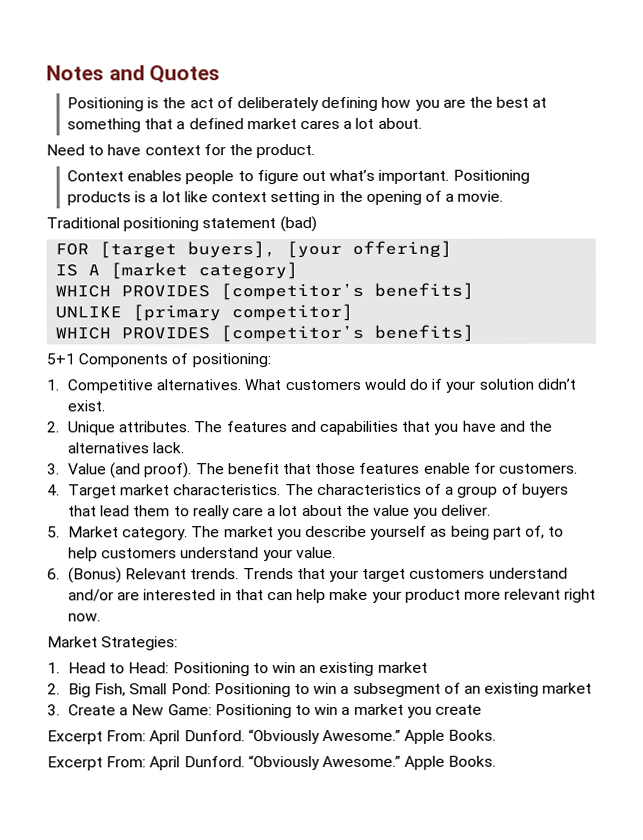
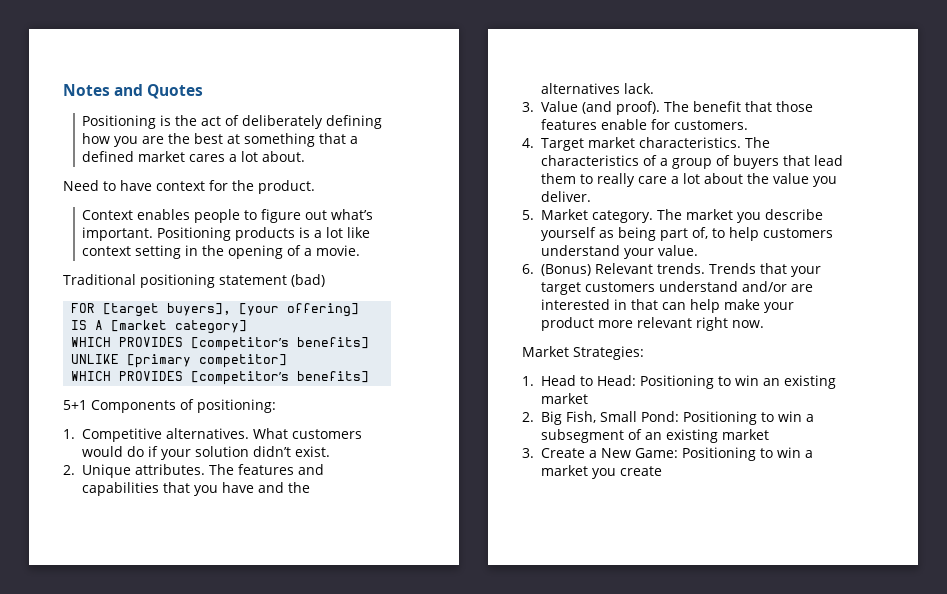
  3. Create a New Game: Positioning to win a market you create
- Excerpt From: April Dunford. “Obviously Awesome.” Apple Books.
- Excerpt From: April Dunford. “Obviously Awesome.” Apple Books.

